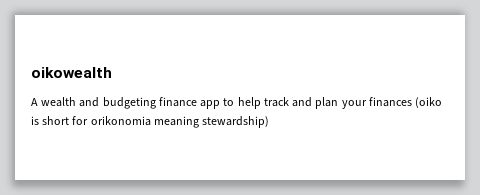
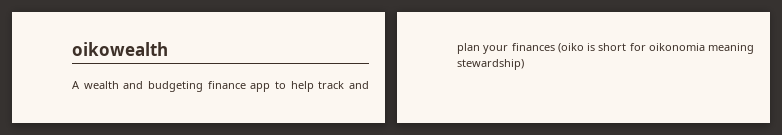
- A wealth and budgeting finance app to help track and plan your finances (oiko is short for orikonomia meaning stewardship)
+ A wealth and budgeting finance app to help track and plan your finances (oiko is short for oikonomia meaning stewardship)

